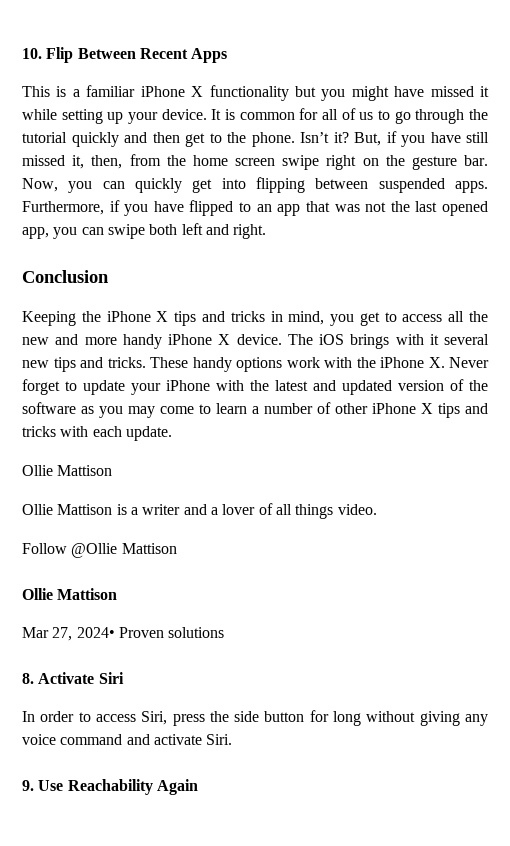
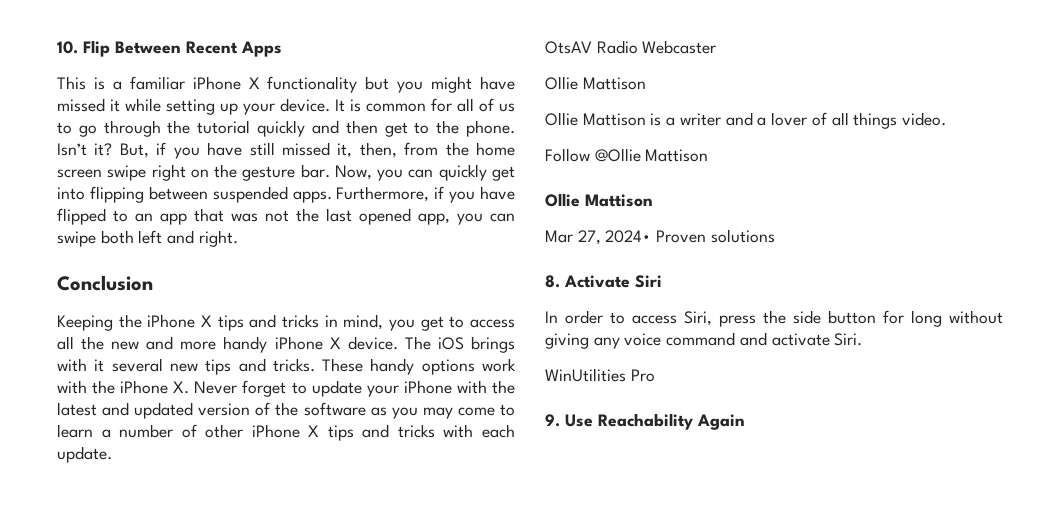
+ OtsAV Radio Webcaster
+ WinUtilities Pro

